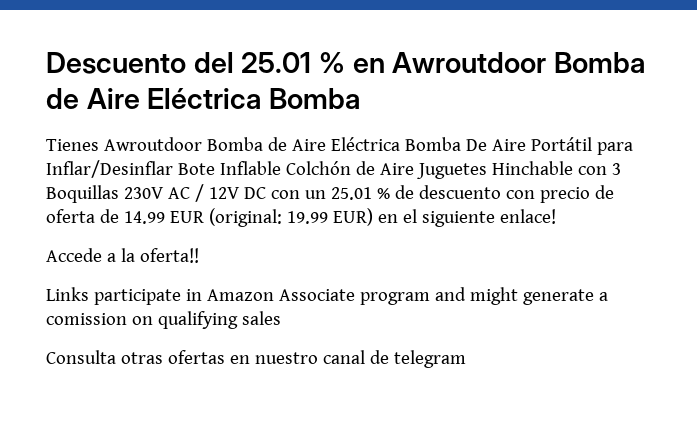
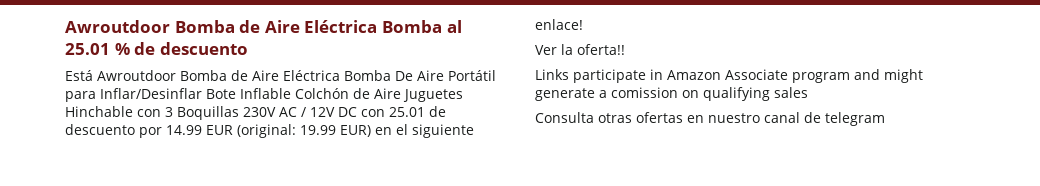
- Descuento del 25.01 % en Awroutdoor Bomba de Aire Eléctrica Bomba
- Tienes Awroutdoor Bomba de Aire Eléctrica Bomba De Aire Portátil para Inflar/Desinflar Bote Inflable Colchón de Aire Juguetes Hinchable con 3 Boquillas 230V AC / 12V DC con un 25.01 % de descuento con precio de oferta de 14.99 EUR (original: 19.99 EUR) en el siguiente enlace!
+ Awroutdoor Bomba de Aire Eléctrica Bomba al 25.01 % de descuento
+ Está Awroutdoor Bomba de Aire Eléctrica Bomba De Aire Portátil para Inflar/Desinflar Bote Inflable Colchón de Aire Juguetes Hinchable con 3 Boquillas 230V AC / 12V DC con 25.01 de descuento por 14.99 EUR (original: 19.99 EUR) en el siguiente enlace!
- Accede a la oferta!!
+ Ver la oferta!!

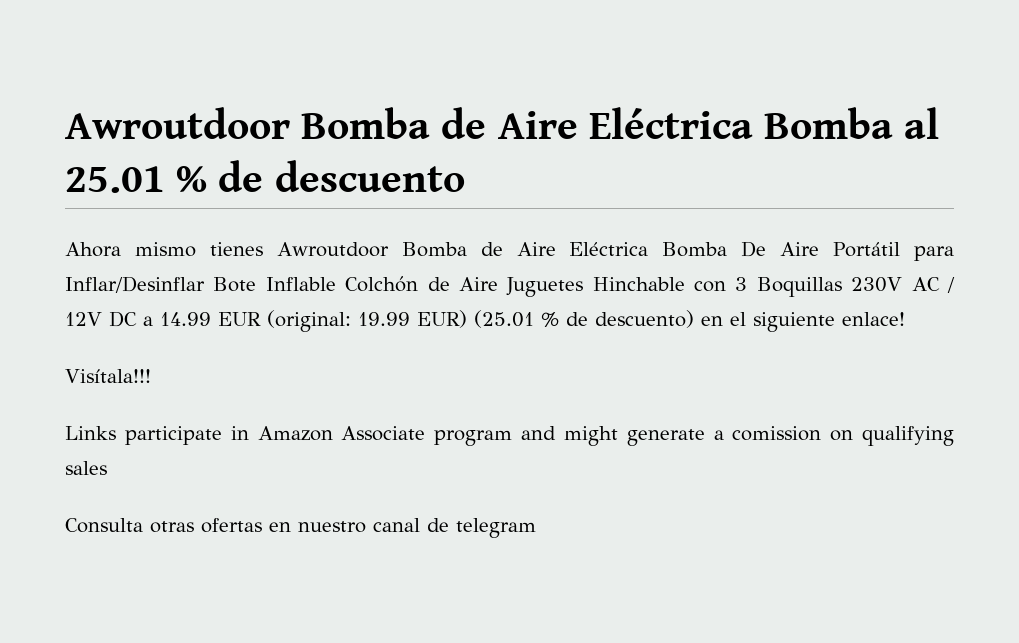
- Está Awroutdoor Bomba de Aire Eléctrica Bomba De Aire Portátil para Inflar/Desinflar Bote Inflable Colchón de Aire Juguetes Hinchable con 3 Boquillas 230V AC / 12V DC con 25.01 de descuento por 14.99 EUR (original: 19.99 EUR) en el siguiente enlace!
+ Ahora mismo tienes Awroutdoor Bomba de Aire Eléctrica Bomba De Aire Portátil para Inflar/Desinflar Bote Inflable Colchón de Aire Juguetes Hinchable con 3 Boquillas 230V AC / 12V DC a 14.99 EUR (original: 19.99 EUR) (25.01 % de descuento) en el siguiente enlace!
- Ver la oferta!!
+ Visítala!!!

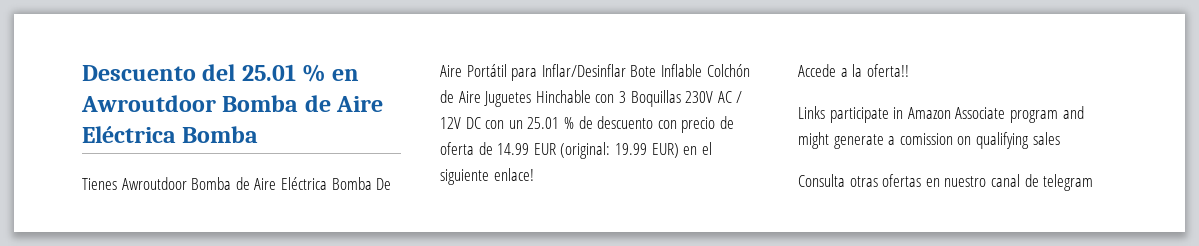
- Awroutdoor Bomba de Aire Eléctrica Bomba al 25.01 % de descuento
- Ahora mismo tienes Awroutdoor Bomba de Aire Eléctrica Bomba De Aire Portátil para Inflar/Desinflar Bote Inflable Colchón de Aire Juguetes Hinchable con 3 Boquillas 230V AC / 12V DC a 14.99 EUR (original: 19.99 EUR) (25.01 % de descuento) en el siguiente enlace!
+ Descuento del 25.01 % en Awroutdoor Bomba de Aire Eléctrica Bomba
+ Tienes Awroutdoor Bomba de Aire Eléctrica Bomba De Aire Portátil para Inflar/Desinflar Bote Inflable Colchón de Aire Juguetes Hinchable con 3 Boquillas 230V AC / 12V DC con un 25.01 % de descuento con precio de oferta de 14.99 EUR (original: 19.99 EUR) en el siguiente enlace!
- Visítala!!!
+ Accede a la oferta!!

